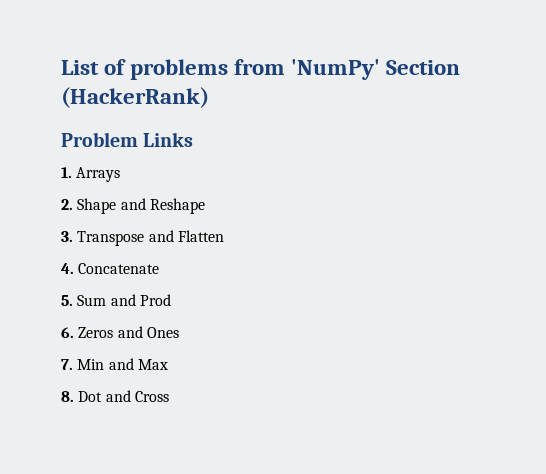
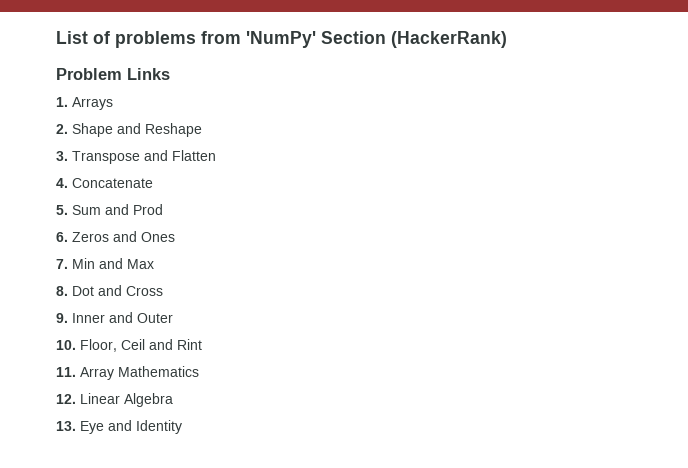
+ 9. Inner and Outer
+ 10. Floor, Ceil and Rint
+ 11. Array Mathematics
+ 12. Linear Algebra
+ 13. Eye and Identity

